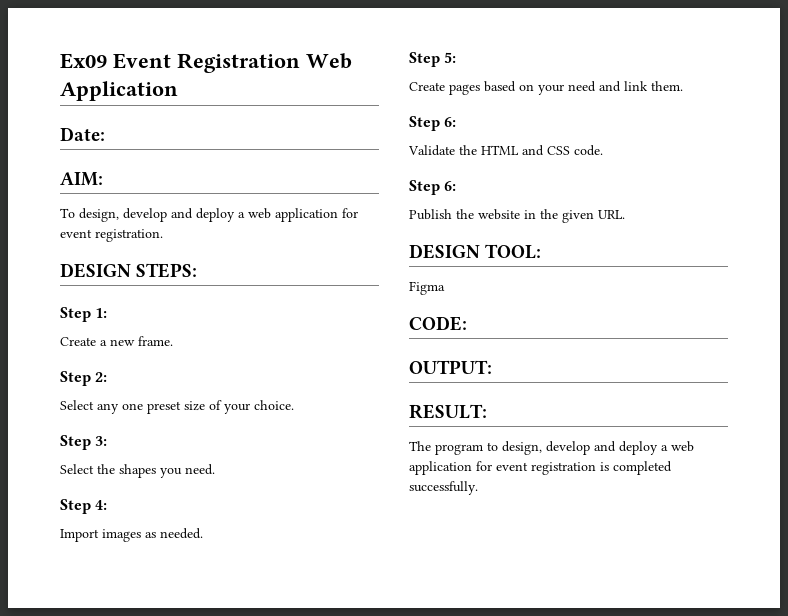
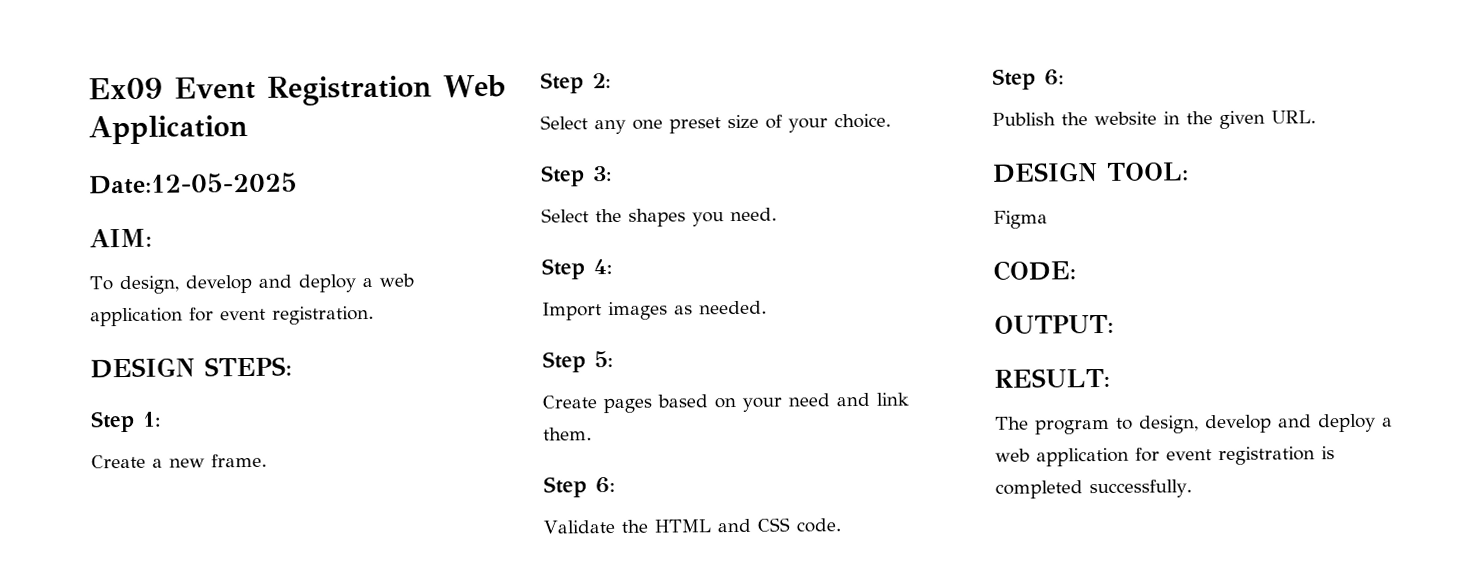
- Date:
+ Date:12-05-2025

